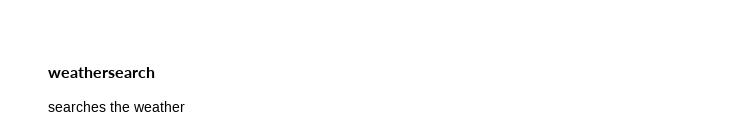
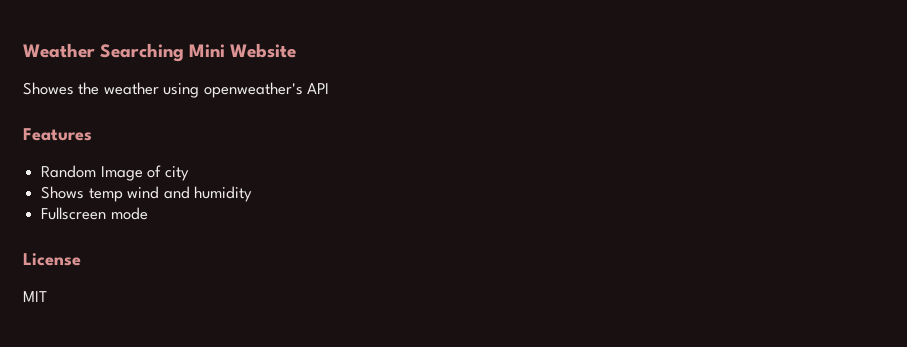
- weathersearch
- searches the weather
+ Weather Searching Mini Website
+ Showes the weather using openweather's API
+ Features
+ Random Image of city
+ Shows temp wind and humidity
+ Fullscreen mode
+ License
+ MIT

